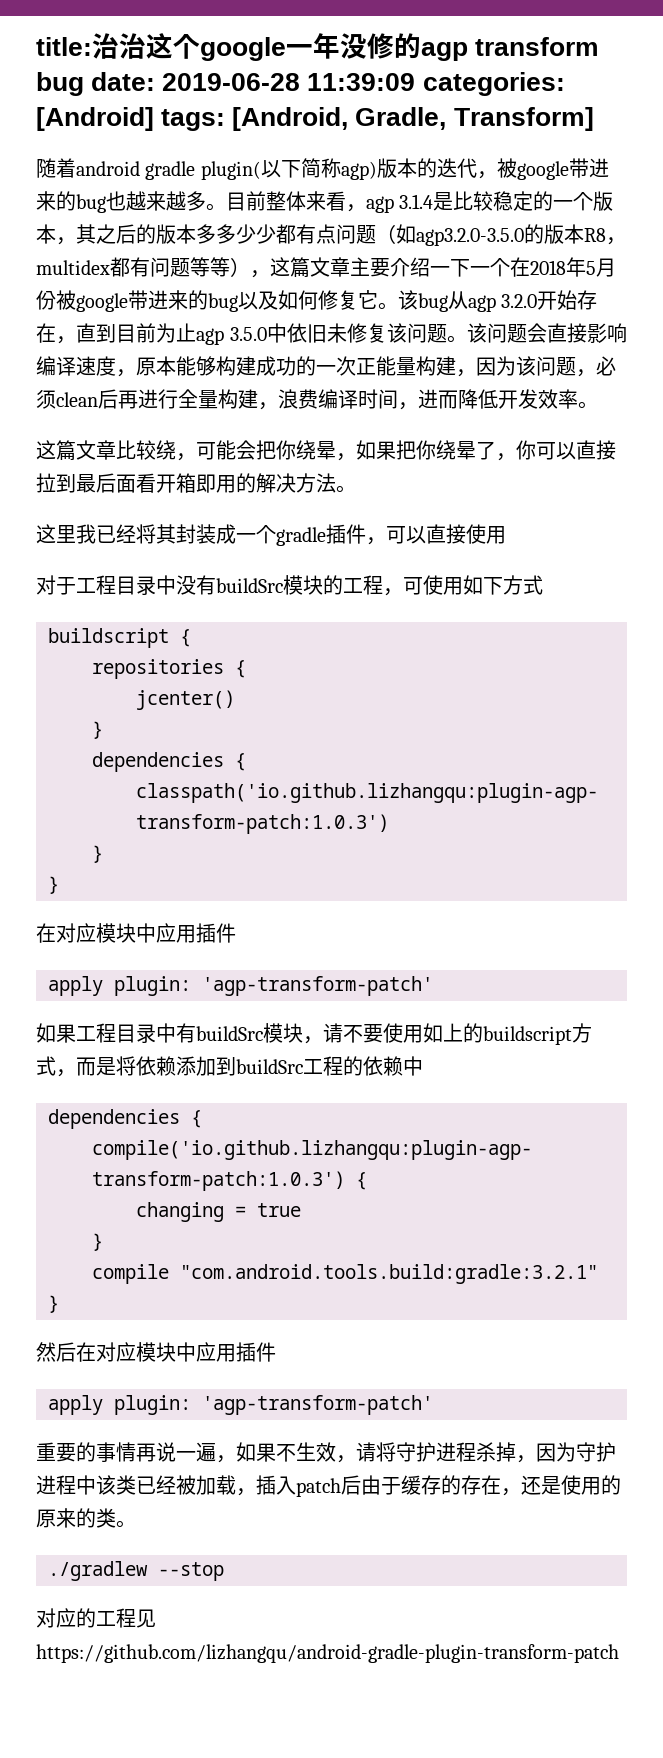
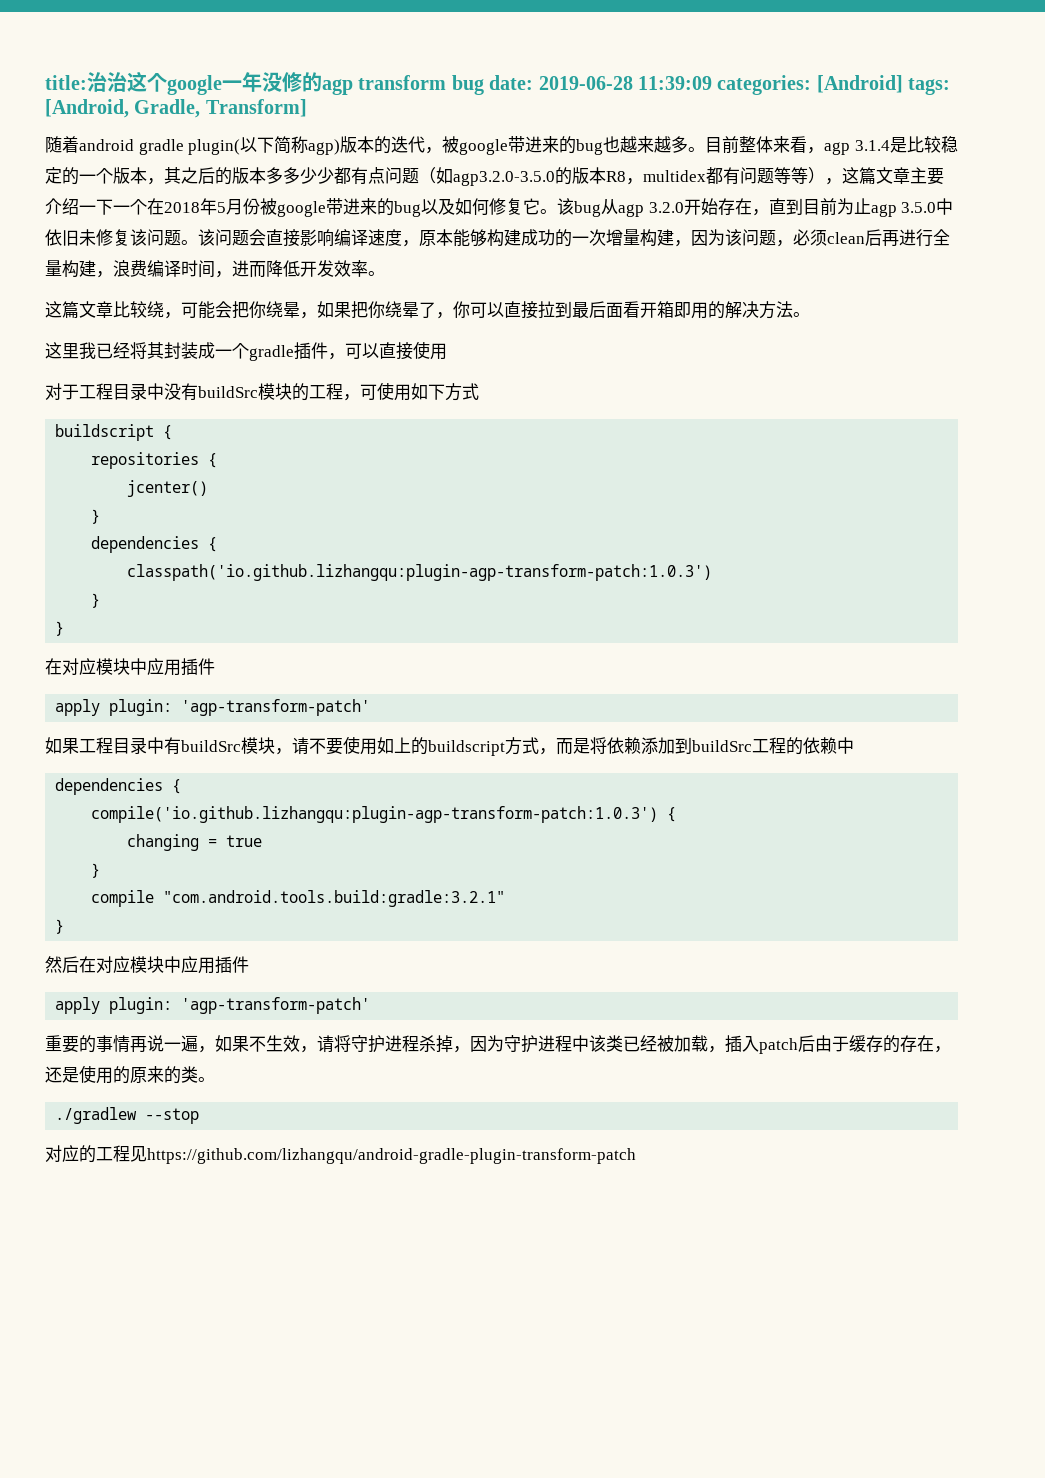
- 该问题会直接影响编译速度，原本能够构建成功的一次正能量构建，因为该问题，必须clean后再进行全量构建，浪费编译时间，进而降低开发效率。
+ 该问题会直接影响编译速度，原本能够构建成功的一次增量构建，因为该问题，必须clean后再进行全量构建，浪费编译时间，进而降低开发效率。

